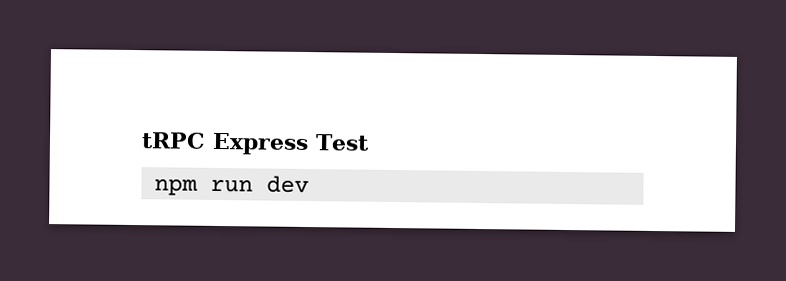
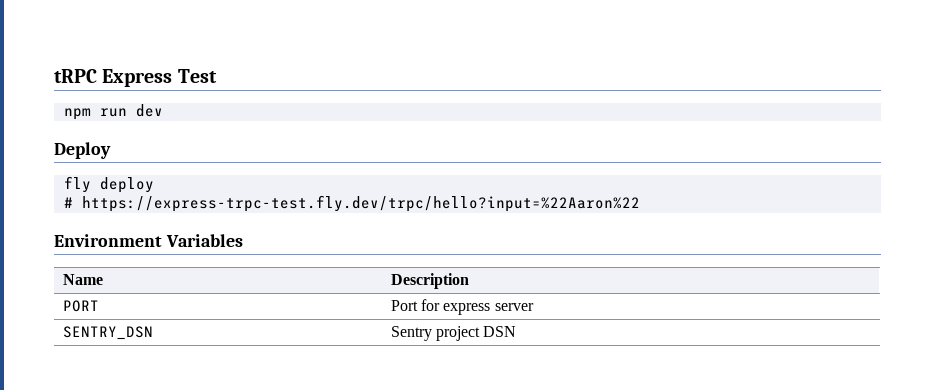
+ Deploy
+ fly deploy
+ # https://express-trpc-test.fly.dev/trpc/hello?input=%22Aaron%22
+ Environment Variables
+ Name | Description
+ PORT | Port for express server
+ SENTRY_DSN | Sentry project DSN

